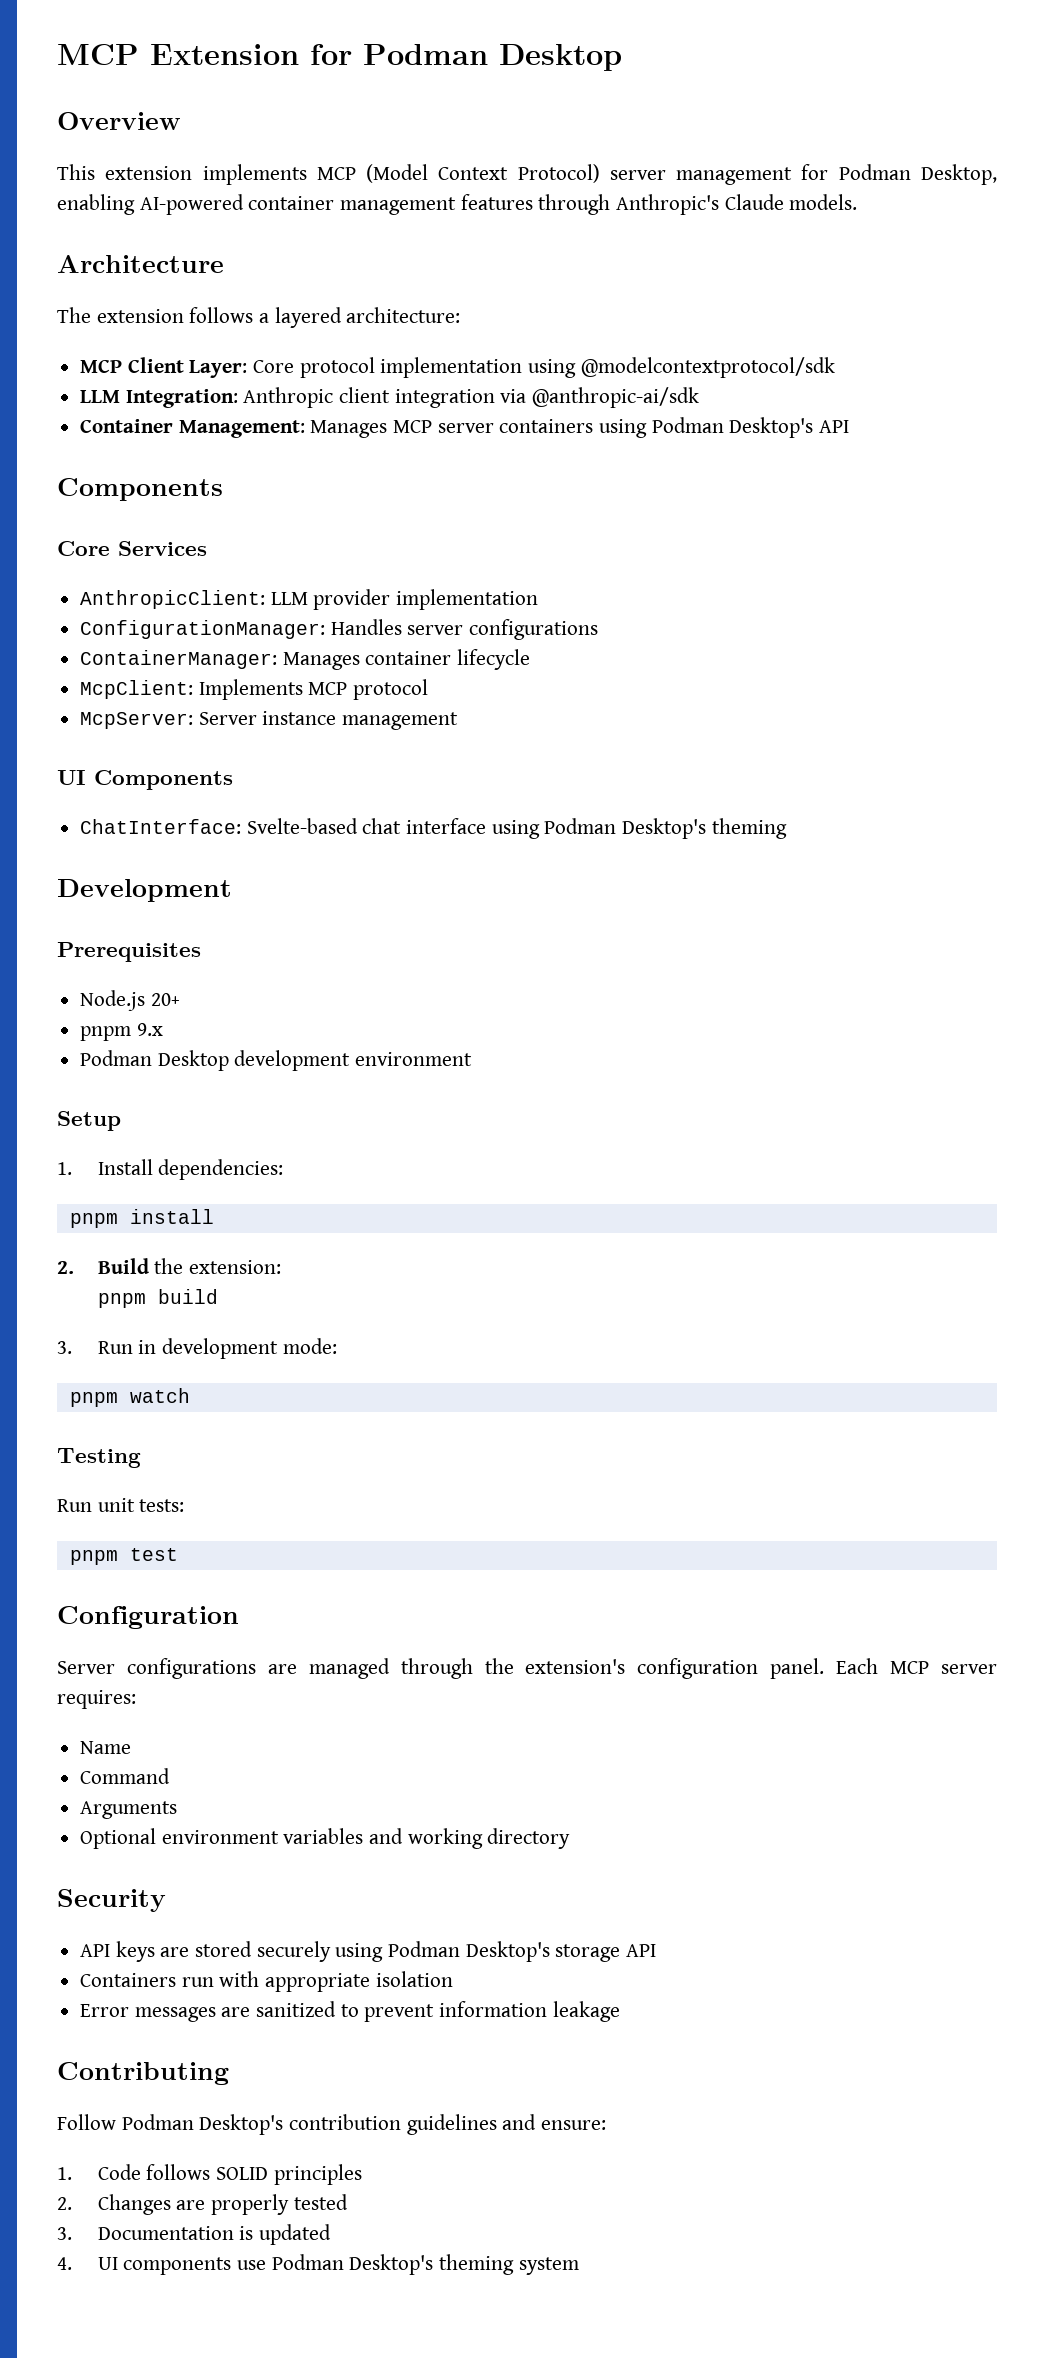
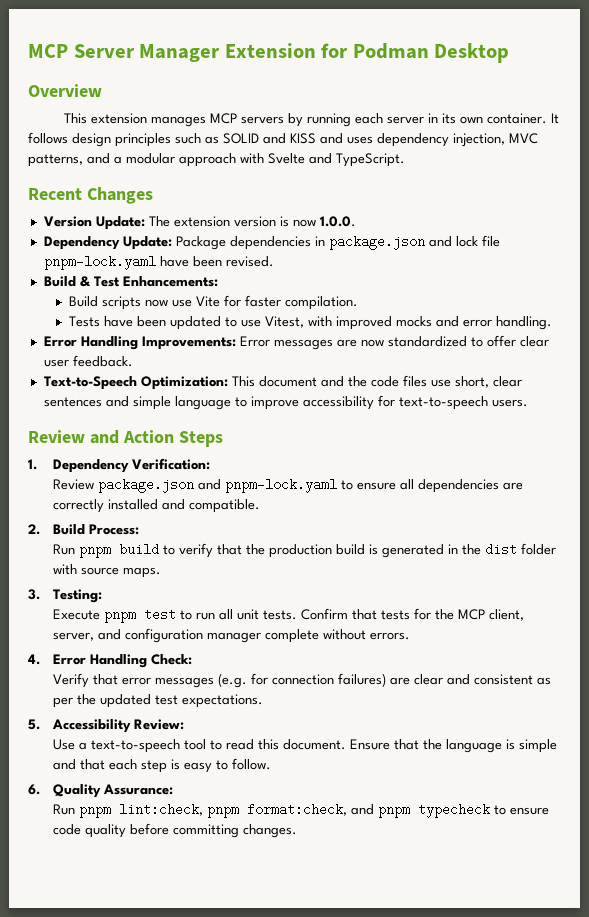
- MCP Extension for Podman Desktop
+ MCP Server Manager Extension for Podman Desktop
- This extension implements MCP (Model Context Protocol) server management for Podman Desktop, enabling AI-powered container management features through Anthropic's Claude models.
- Architecture
- The extension follows a layered architecture:
- MCP Client Layer: Core protocol implementation using @modelcontextprotocol/sdk
- LLM Integration: Anthropic client integration via @anthropic-ai/sdk
- Container Management: Manages MCP server containers using Podman Desktop's API
- Components
- Core Services
- AnthropicClient: LLM provider implementation
- ConfigurationManager: Handles server configurations
- ContainerManager: Manages container lifecycle
- McpClient: Implements MCP protocol
- McpServer: Server instance management
- UI Components
- ChatInterface: Svelte-based chat interface using Podman Desktop's theming
- Development
- Prerequisites
- Node.js 20+
- pnpm 9.x
- Podman Desktop development environment
- Setup
- 1. Install dependencies:
- pnpm install
+ This extension manages MCP servers by running each server in its own container. It follows design principles such as SOLID and KISS and uses dependency injection, MVC patterns, and a modular approach with Svelte and TypeScript.
+ Recent Changes
+ Version Update: The extension version is now 1.0.0.
+ Dependency Update: Package dependencies in package.json and lock file pnpm-lock.yaml have been revised.
+ Build & Test Enhancements:
+ Build scripts now use Vite for faster compilation.
+ Tests have been updated to use Vitest, with improved mocks and error handling.
+ Error Handling Improvements: Error messages are now standardized to offer clear user feedback.
+ Text-to-Speech Optimization: This document and the code files use short, clear sentences and simple language to improve accessibility for text-to-speech users.
+ Review and Action Steps
+ 1. Dependency Verification:
+ Review package.json and pnpm-lock.yaml to ensure all dependencies are correctly installed and compatible.
- 2. Build the extension:
- pnpm build
- 3. Run in development mode:
- pnpm watch
- Testing
- Run unit tests:
- pnpm test
- Configuration
- Server configurations are managed through the extension's configuration panel. Each MCP server requires:
- Name
- Command
- Arguments
- Optional environment variables and working directory
- Security
- API keys are stored securely using Podman Desktop's storage API
- Containers run with appropriate isolation
- Error messages are sanitized to prevent information leakage
- Contributing
- Follow Podman Desktop's contribution guidelines and ensure:
- 1. Code follows SOLID principles
- 2. Changes are properly tested
- 3. Documentation is updated
- 4. UI components use Podman Desktop's theming system
+ 2. Build Process:
+ Run pnpm build to verify that the production build is generated in the dist folder with source maps.
+ 3. Testing:
+ Execute pnpm test to run all unit tests. Confirm that tests for the MCP client, server, and configuration manager complete without errors.
+ 4. Error Handling Check:
+ Verify that error messages (e.g. for connection failures) are clear and consistent as per the updated test expectations.
+ 5. Accessibility Review:
+ Use a text-to-speech tool to read this document. Ensure that the language is simple and that each step is easy to follow.
+ 6. Quality Assurance:
+ Run pnpm lint:check, pnpm format:check, and pnpm typecheck to ensure code quality before committing changes.

